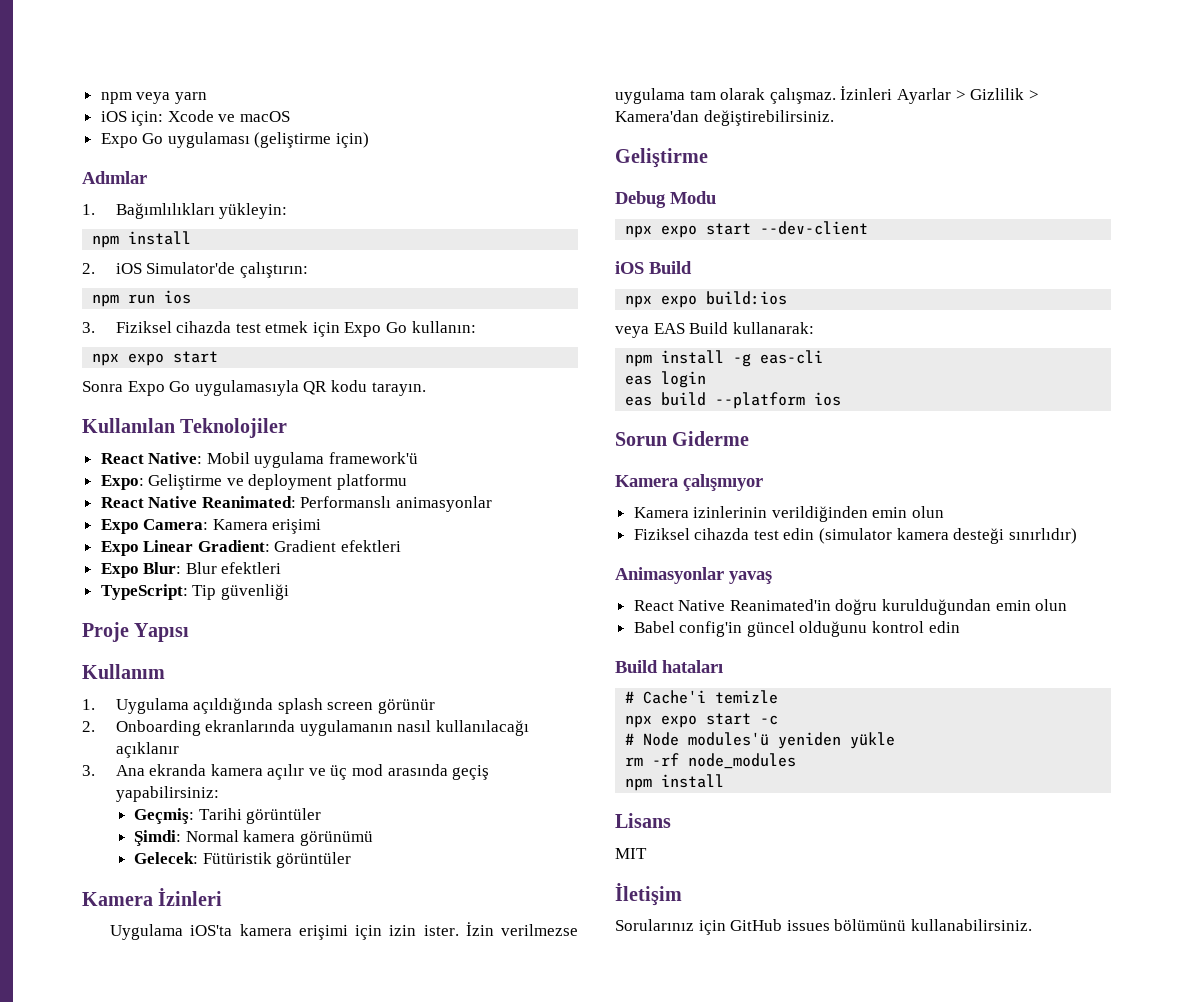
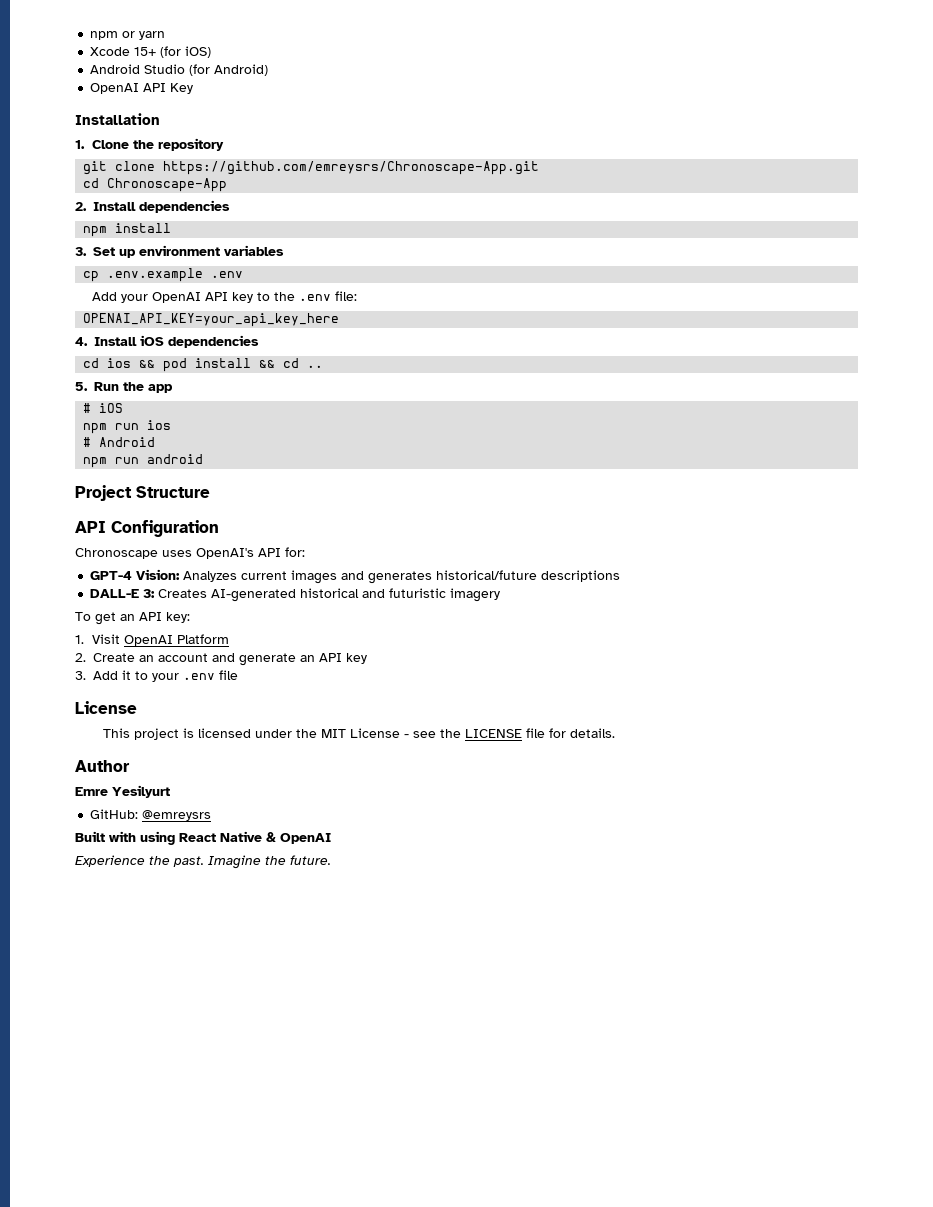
- npm veya yarn
+ npm or yarn
- iOS için: Xcode ve macOS
- Expo Go uygulaması (geliştirme için)
- Adımlar
- 1. Bağımlılıkları yükleyin:
+ Xcode 15+ (for iOS)
+ Android Studio (for Android)
+ OpenAI API Key
+ Installation
+ 1. Clone the repository
+ git clone https://github.com/emreysrs/Chronoscape-App.git
+ cd Chronoscape-App
+ 2. Install dependencies
  npm install
- 2. iOS Simulator'de çalıştırın:
+ 3. Set up environment variables
+ cp .env.example .env
+ Add your OpenAI API key to the .env file:
+ OPENAI_API_KEY=your_api_key_here
+ 4. Install iOS dependencies
+ cd ios && pod install && cd ..
+ 5. Run the app
+ # iOS
  npm run ios
- 3. Fiziksel cihazda test etmek için Expo Go kullanın:
- npx expo start
- Sonra Expo Go uygulamasıyla QR kodu tarayın.
- Kullanılan Teknolojiler
- React Native: Mobil uygulama framework'ü
- Expo: Geliştirme ve deployment platformu
- React Native Reanimated: Performanslı animasyonlar
- Expo Camera: Kamera erişimi
- Expo Linear Gradient: Gradient efektleri
- Expo Blur: Blur efektleri
- TypeScript: Tip güvenliği
- Proje Yapısı
- Kullanım
- 1. Uygulama açıldığında splash screen görünür
- 2. Onboarding ekranlarında uygulamanın nasıl kullanılacağı açıklanır
- 3. Ana ekranda kamera açılır ve üç mod arasında geçiş yapabilirsiniz:
- Geçmiş: Tarihi görüntüler
- Şimdi: Normal kamera görünümü
- Gelecek: Fütüristik görüntüler
- Kamera İzinleri
- Uygulama iOS'ta kamera erişimi için izin ister. İzin verilmezse uygulama tam olarak çalışmaz. İzinleri Ayarlar > Gizlilik > Kamera'dan değiştirebilirsiniz.
- Geliştirme
- Debug Modu
- npx expo start --dev-client
- iOS Build
- npx expo build:ios
- veya EAS Build kullanarak:
- npm install -g eas-cli
- eas login
- eas build --platform ios
- Sorun Giderme
- Kamera çalışmıyor
- Kamera izinlerinin verildiğinden emin olun
- Fiziksel cihazda test edin (simulator kamera desteği sınırlıdır)
- Animasyonlar yavaş
- React Native Reanimated'in doğru kurulduğundan emin olun
- Babel config'in güncel olduğunu kontrol edin
- Build hataları
- # Cache'i temizle
- npx expo start -c
- # Node modules'ü yeniden yükle
- rm -rf node_modules
- npm install
- Lisans
- MIT
- İletişim
- Sorularınız için GitHub issues bölümünü kullanabilirsiniz.
+ # Android
+ npm run android
+ Project Structure
+ API Configuration
+ Chronoscape uses OpenAI's API for:
+ GPT-4 Vision: Analyzes current images and generates historical/future descriptions
+ DALL-E 3: Creates AI-generated historical and futuristic imagery
+ To get an API key:
+ 1. Visit OpenAI Platform
+ 2. Create an account and generate an API key
+ 3. Add it to your .env file
+ License
+ This project is licensed under the MIT License - see the LICENSE file for details.
+ Author
+ Emre Yesilyurt
+ GitHub: @emreysrs
+ Built with using React Native & OpenAI
+ Experience the past. Imagine the future.

